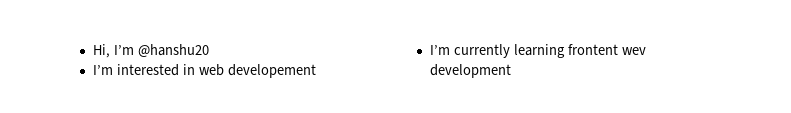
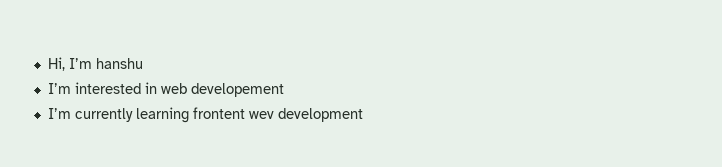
- Hi, I’m @hanshu20
+ Hi, I’m hanshu

